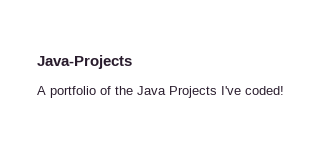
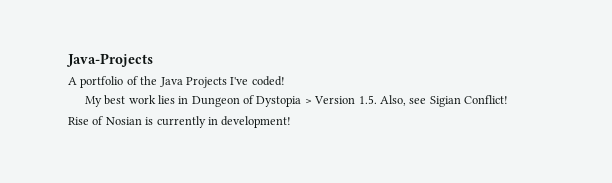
+ My best work lies in Dungeon of Dystopia > Version 1.5. Also, see Sigian Conflict!
+ Rise of Nosian is currently in development!

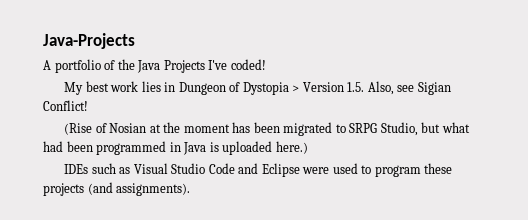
- Rise of Nosian is currently in development!
+ (Rise of Nosian at the moment has been migrated to SRPG Studio, but what had been programmed in Java is uploaded here.)
+ IDEs such as Visual Studio Code and Eclipse were used to program these projects (and assignments).

